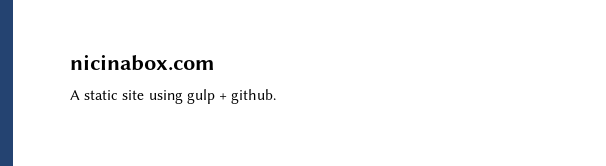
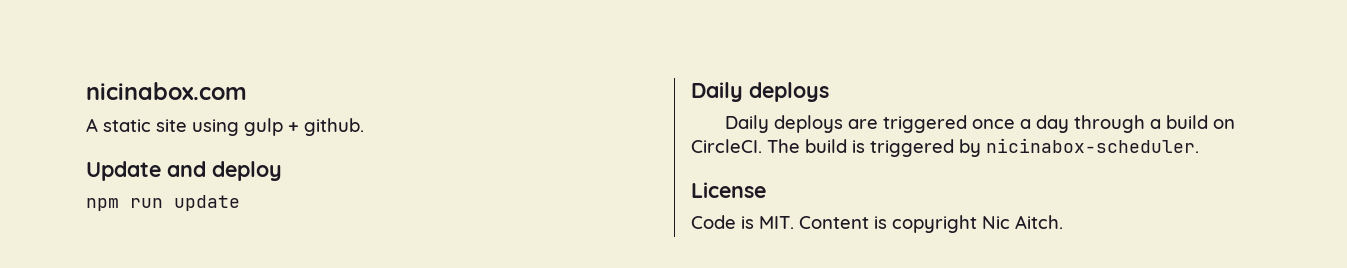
+ Update and deploy
+ npm run update
+ Daily deploys
+ Daily deploys are triggered once a day through a build on CircleCI. The build is triggered by nicinabox-scheduler.
+ License
+ Code is MIT. Content is copyright Nic Aitch.

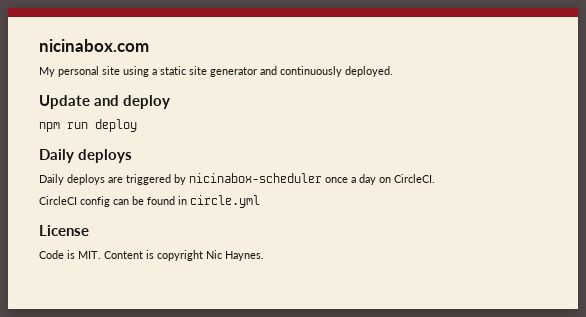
- A static site using gulp + github.
+ My personal site using a static site generator and continuously deployed.
- npm run update
+ npm run deploy
- Daily deploys are triggered once a day through a build on CircleCI. The build is triggered by nicinabox-scheduler.
+ Daily deploys are triggered by nicinabox-scheduler once a day on CircleCI.
+ CircleCI config can be found in circle.yml
- Code is MIT. Content is copyright Nic Aitch.
+ Code is MIT. Content is copyright Nic Haynes.

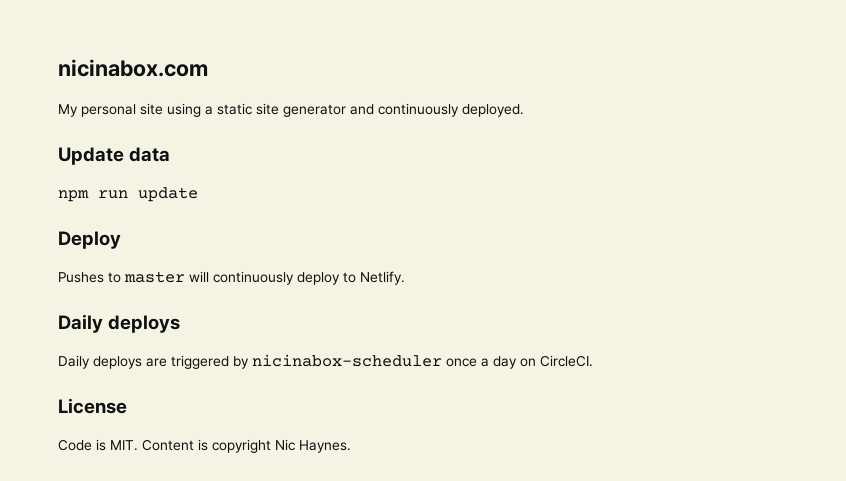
- Update and deploy
+ Update data
- npm run deploy
+ npm run update
+ Deploy
+ Pushes to master will continuously deploy to Netlify.
- CircleCI config can be found in circle.yml

